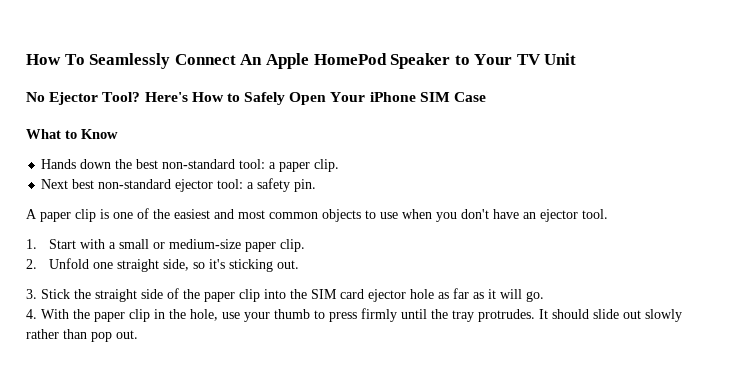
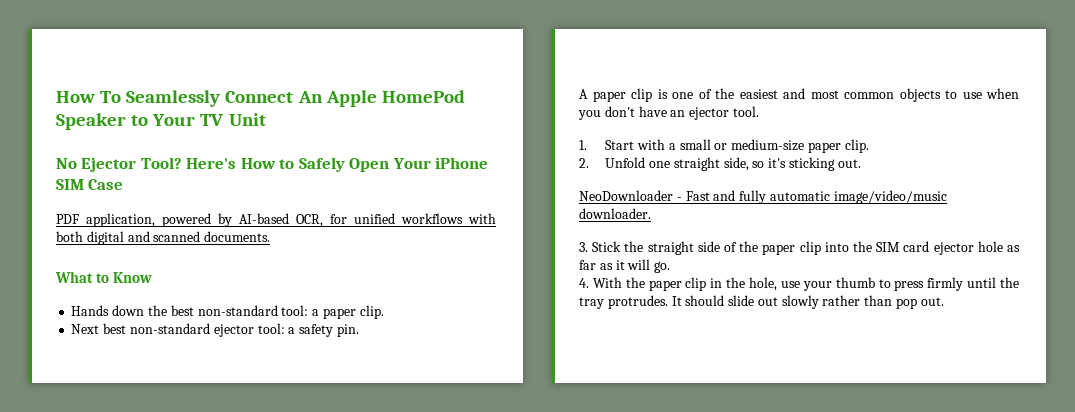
+ PDF application, powered by AI-based OCR, for unified workflows with both digital and scanned documents.
+ NeoDownloader - Fast and fully automatic image/video/music downloader.

